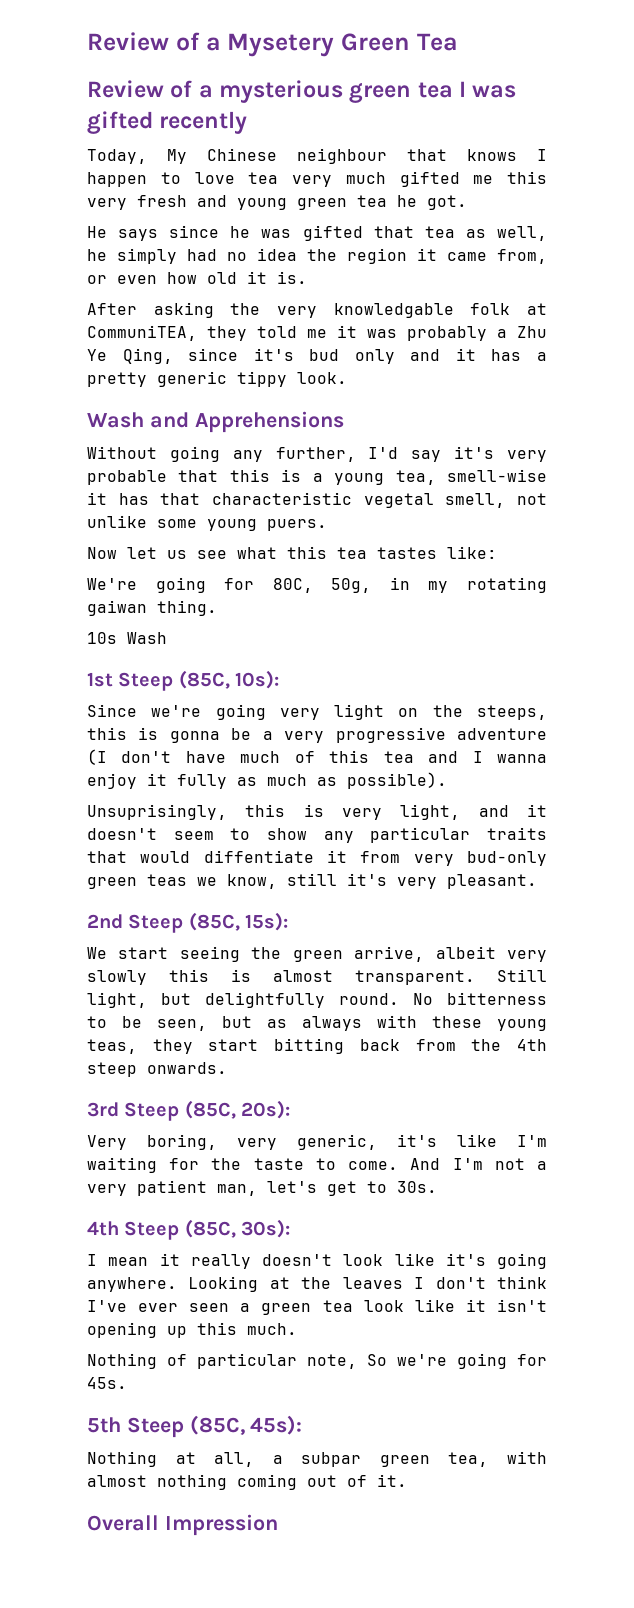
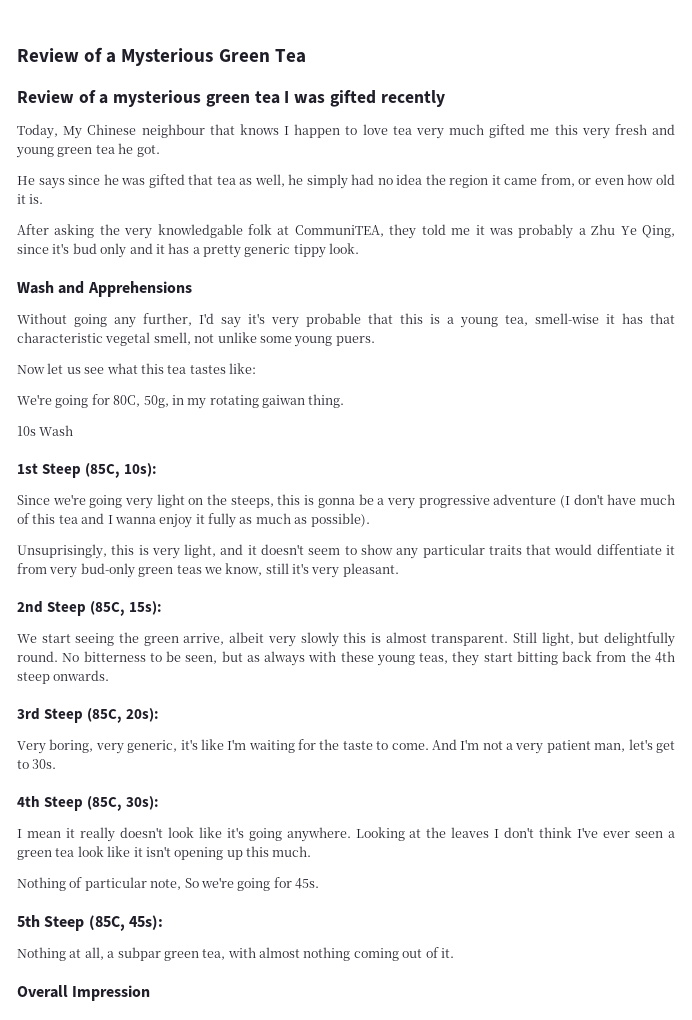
- Review of a Mysetery Green Tea
+ Review of a Mysterious Green Tea

